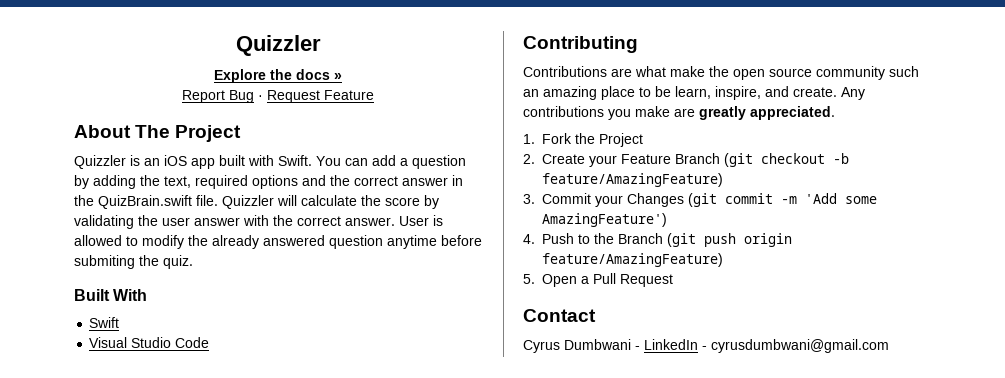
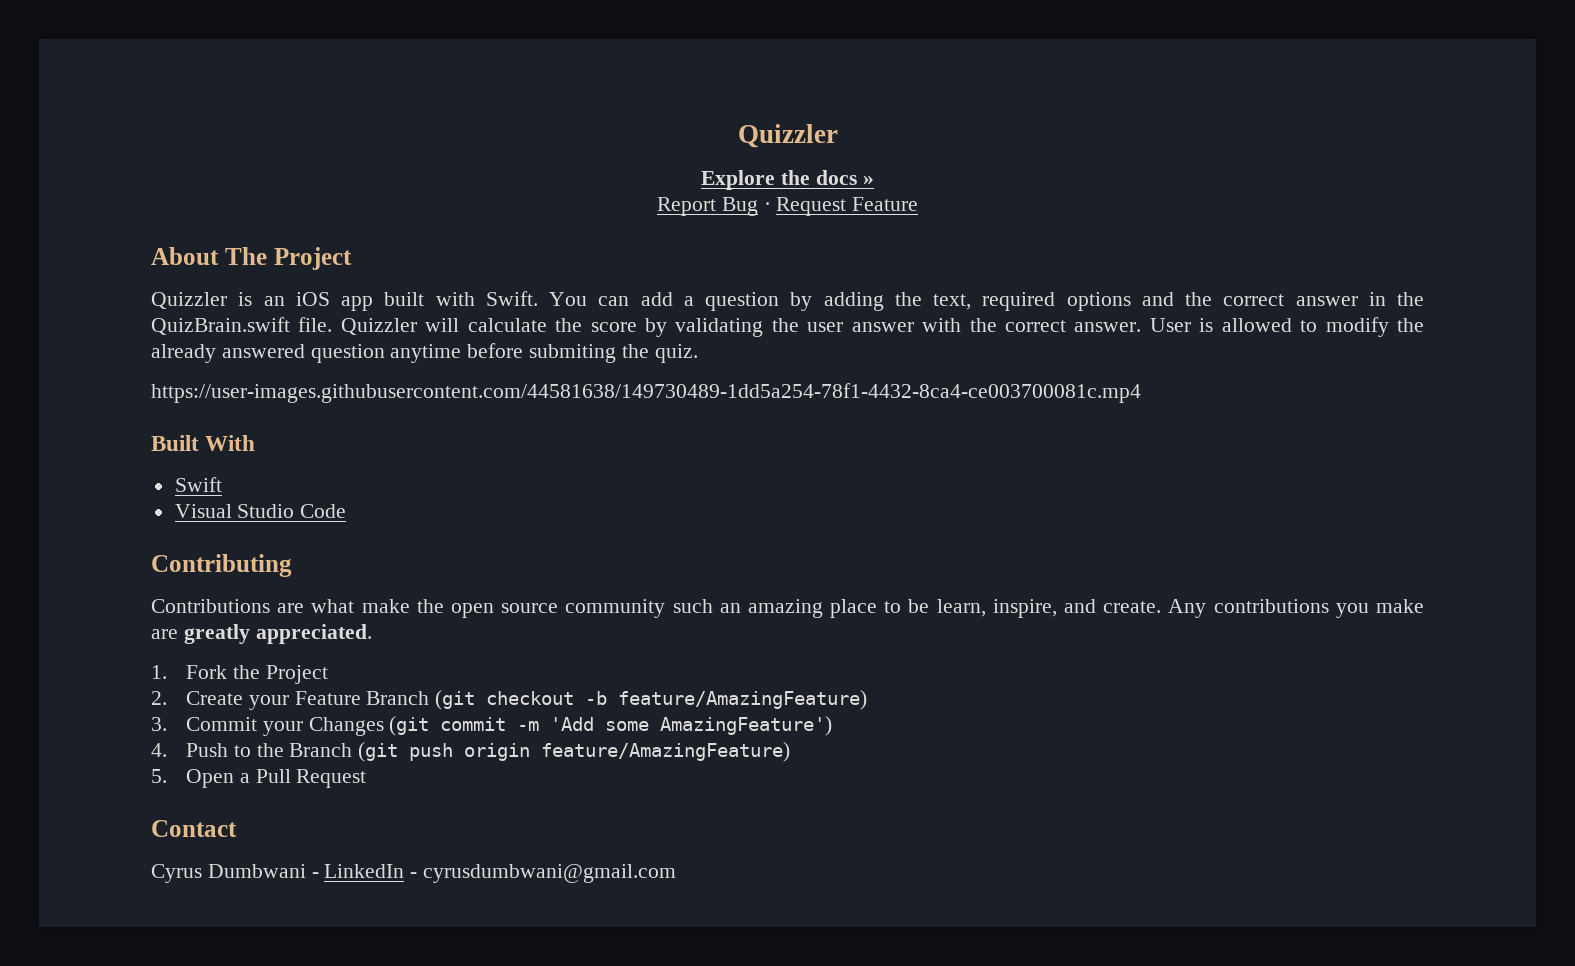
+ https://user-images.githubusercontent.com/44581638/149730489-1dd5a254-78f1-4432-8ca4-ce003700081c.mp4

